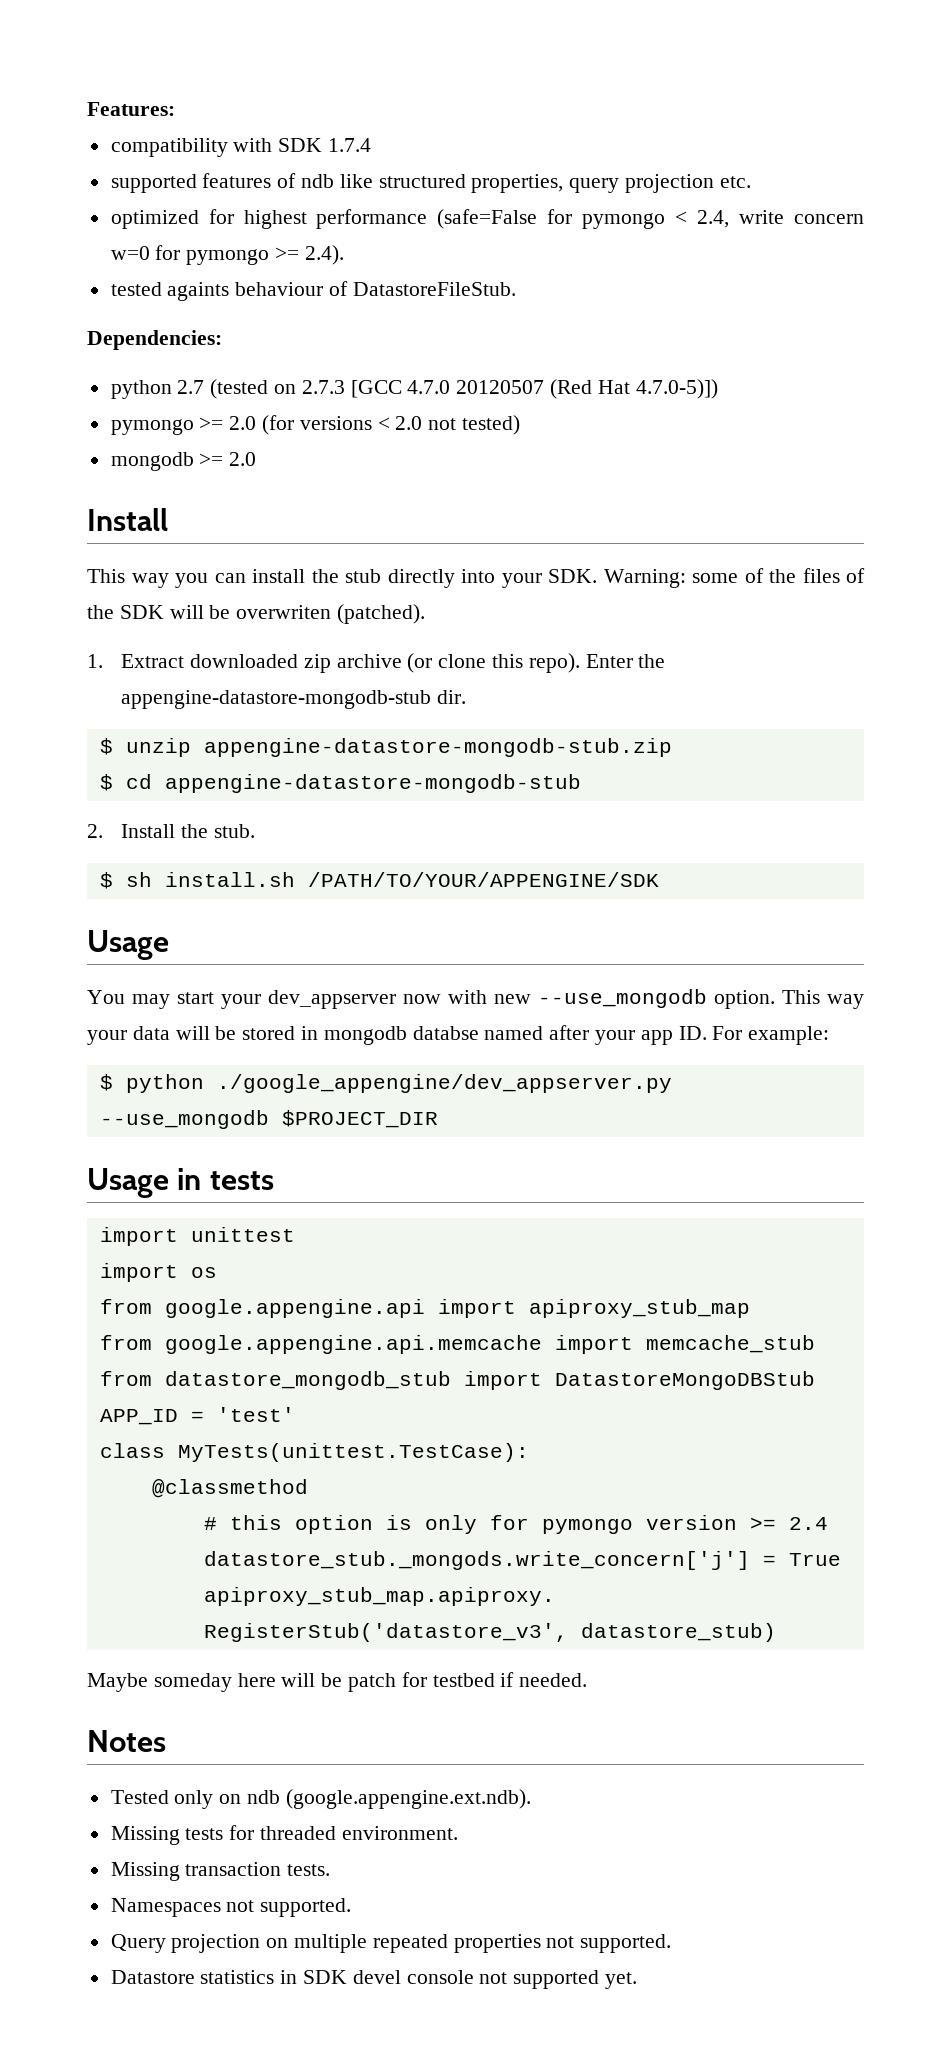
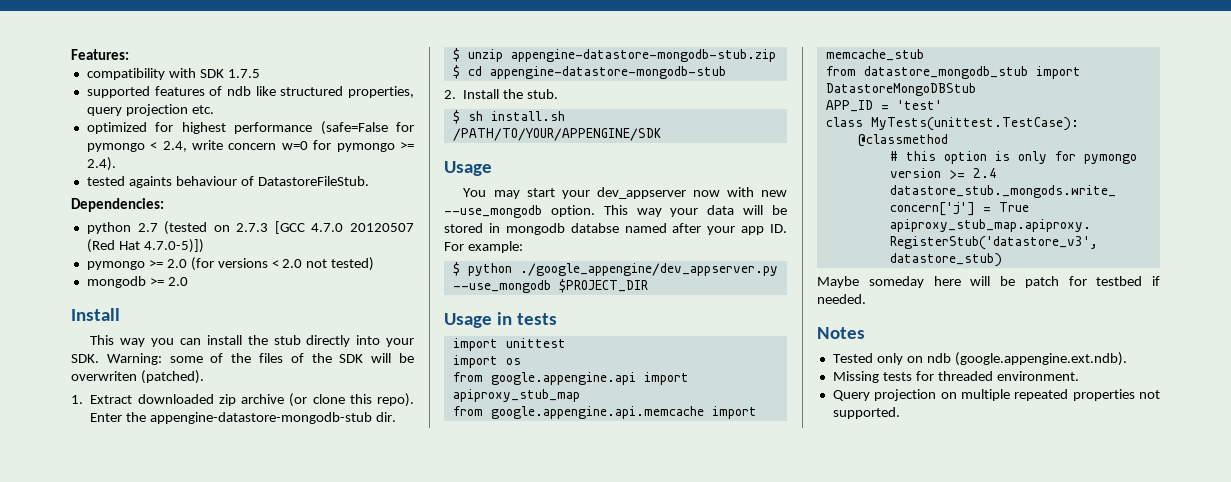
- compatibility with SDK 1.7.4
+ compatibility with SDK 1.7.5
- Missing transaction tests.
- Namespaces not supported.
- Datastore statistics in SDK devel console not supported yet.

